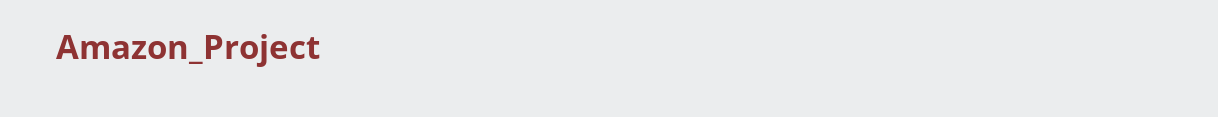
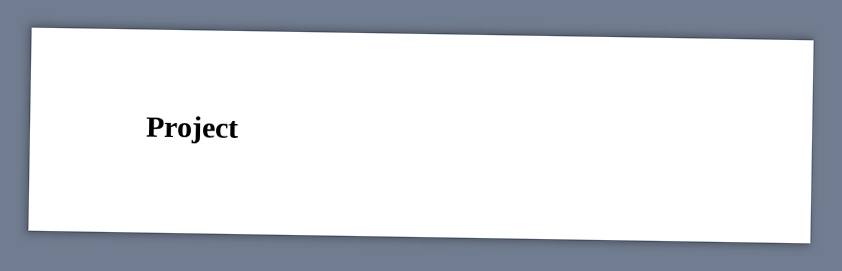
- Amazon_Project
+ Project

